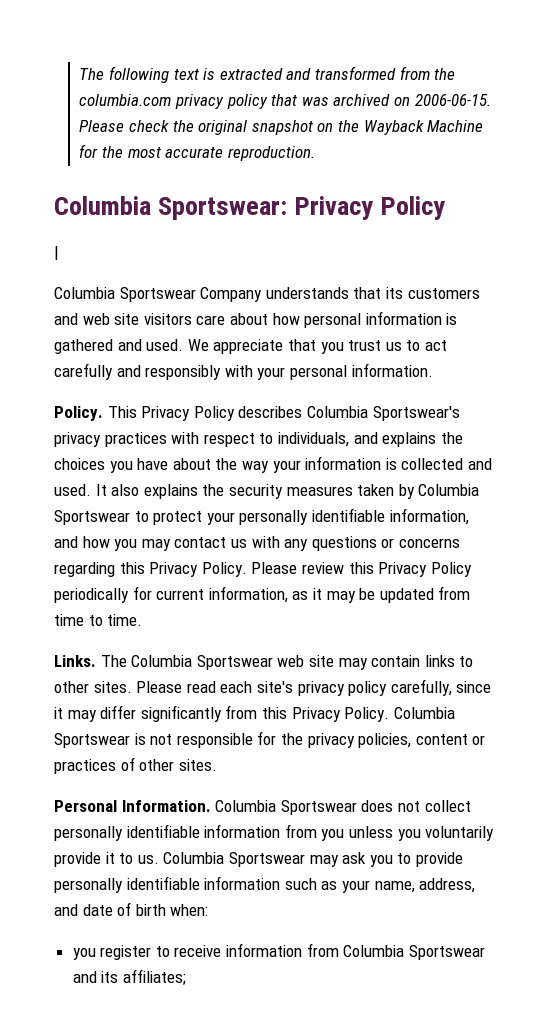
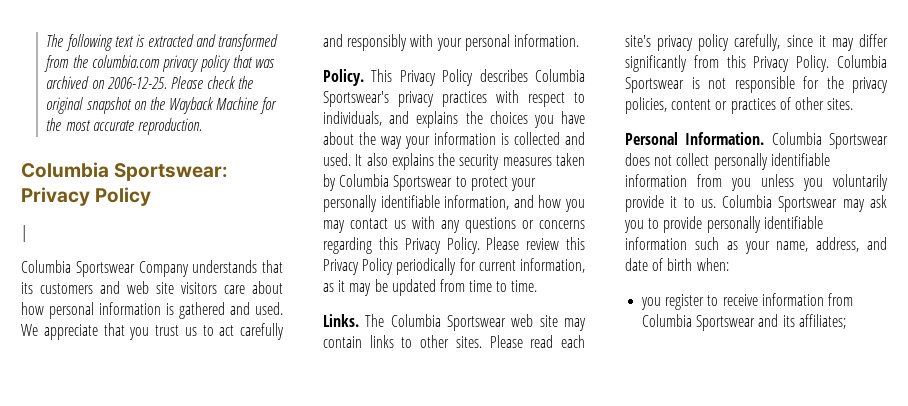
- The following text is extracted and transformed from the columbia.com privacy policy that was archived on 2006-06-15.
+ The following text is extracted and transformed from the columbia.com privacy policy that was archived on 2006-12-25.

